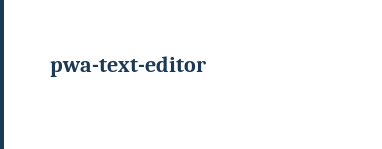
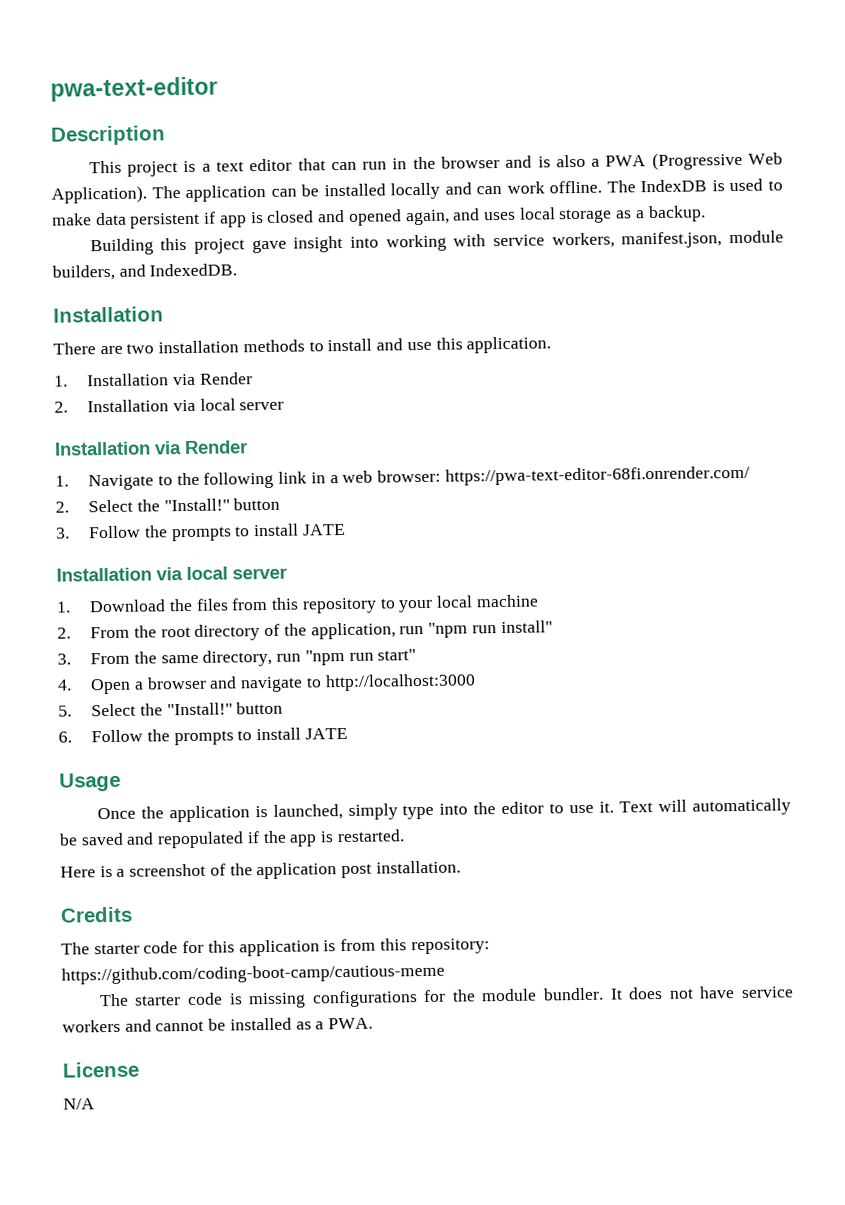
+ Description
+ This project is a text editor that can run in the browser and is also a PWA (Progressive Web Application). The application can be installed locally and can work offline. The IndexDB is used to make data persistent if app is closed and opened again, and uses local storage as a backup.
+ Building this project gave insight into working with service workers, manifest.json, module builders, and IndexedDB.
+ Installation
+ There are two installation methods to install and use this application.
+ 1. Installation via Render
+ 2. Installation via local server
+ Installation via Render
+ 1. Navigate to the following link in a web browser: https://pwa-text-editor-68fi.onrender.com/
+ 2. Select the "Install!" button
+ 3. Follow the prompts to install JATE
+ Installation via local server
+ 1. Download the files from this repository to your local machine
+ 2. From the root directory of the application, run "npm run install"
+ 3. From the same directory, run "npm run start"
+ 4. Open a browser and navigate to http://localhost:3000
+ 5. Select the "Install!" button
+ 6. Follow the prompts to install JATE
+ Usage
+ Once the application is launched, simply type into the editor to use it. Text will automatically be saved and repopulated if the app is restarted.
+ Here is a screenshot of the application post installation.
+ Credits
+ The starter code for this application is from this repository: https://github.com/coding-boot-camp/cautious-meme
+ The starter code is missing configurations for the module bundler. It does not have service workers and cannot be installed as a PWA.
+ License
+ N/A

